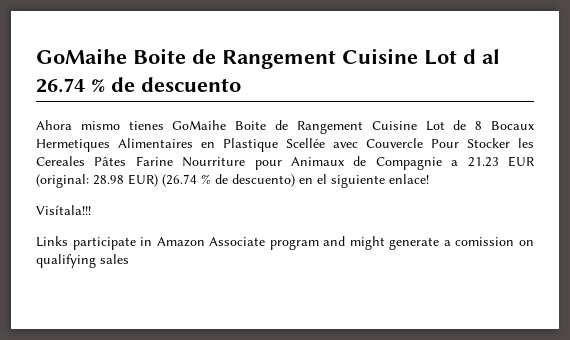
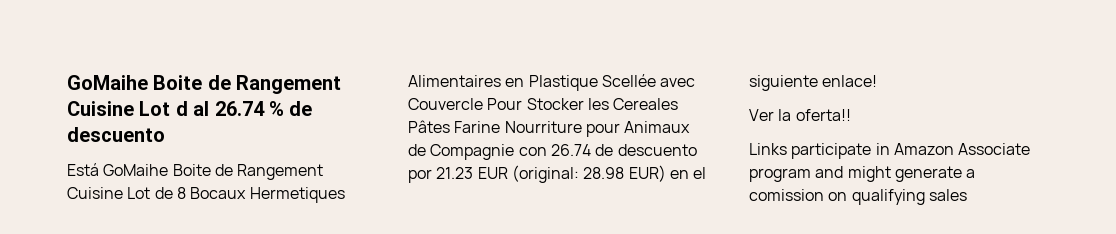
- Ahora mismo tienes GoMaihe Boite de Rangement Cuisine Lot de 8 Bocaux Hermetiques Alimentaires en Plastique Scellée avec Couvercle Pour Stocker les Cereales Pâtes Farine Nourriture pour Animaux de Compagnie a 21.23 EUR (original: 28.98 EUR) (26.74 % de descuento) en el siguiente enlace!
+ Está GoMaihe Boite de Rangement Cuisine Lot de 8 Bocaux Hermetiques Alimentaires en Plastique Scellée avec Couvercle Pour Stocker les Cereales Pâtes Farine Nourriture pour Animaux de Compagnie con 26.74 de descuento por 21.23 EUR (original: 28.98 EUR) en el siguiente enlace!
- Visítala!!!
+ Ver la oferta!!

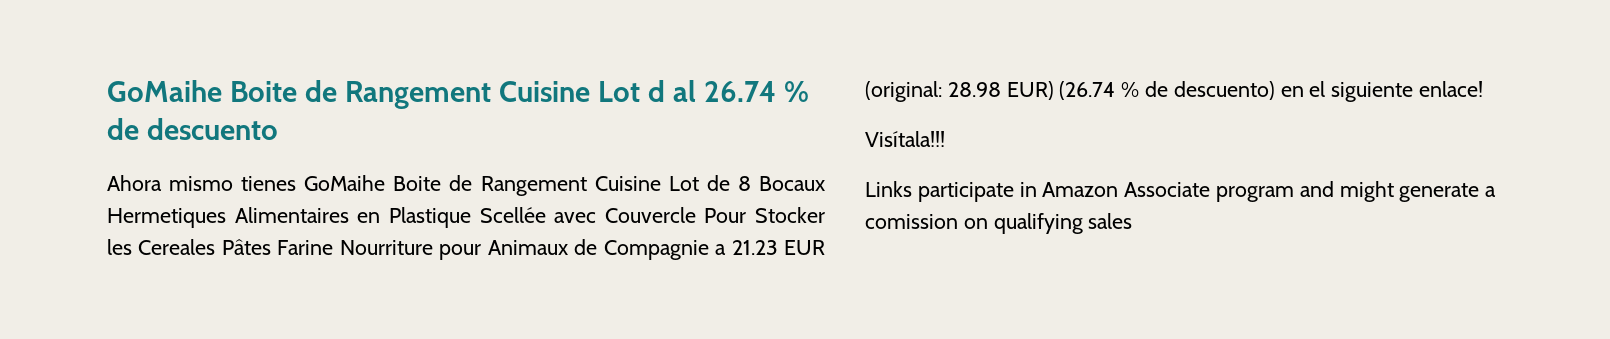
- Está GoMaihe Boite de Rangement Cuisine Lot de 8 Bocaux Hermetiques Alimentaires en Plastique Scellée avec Couvercle Pour Stocker les Cereales Pâtes Farine Nourriture pour Animaux de Compagnie con 26.74 de descuento por 21.23 EUR (original: 28.98 EUR) en el siguiente enlace!
+ Ahora mismo tienes GoMaihe Boite de Rangement Cuisine Lot de 8 Bocaux Hermetiques Alimentaires en Plastique Scellée avec Couvercle Pour Stocker les Cereales Pâtes Farine Nourriture pour Animaux de Compagnie a 21.23 EUR (original: 28.98 EUR) (26.74 % de descuento) en el siguiente enlace!
- Ver la oferta!!
+ Visítala!!!

